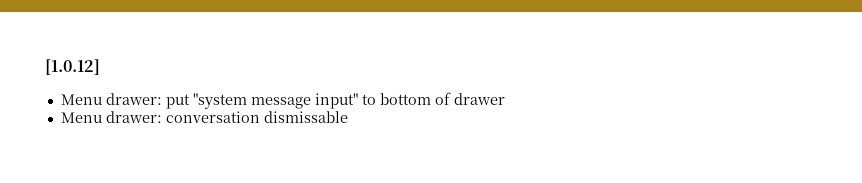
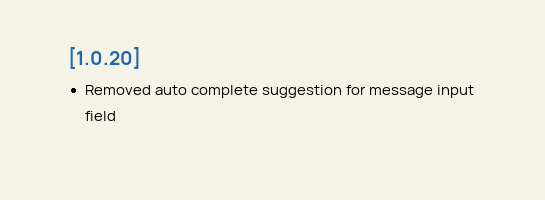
- [1.0.12]
- Menu drawer: put "system message input" to bottom of drawer
- Menu drawer: conversation dismissable
+ [1.0.20]
+ Removed auto complete suggestion for message input field

